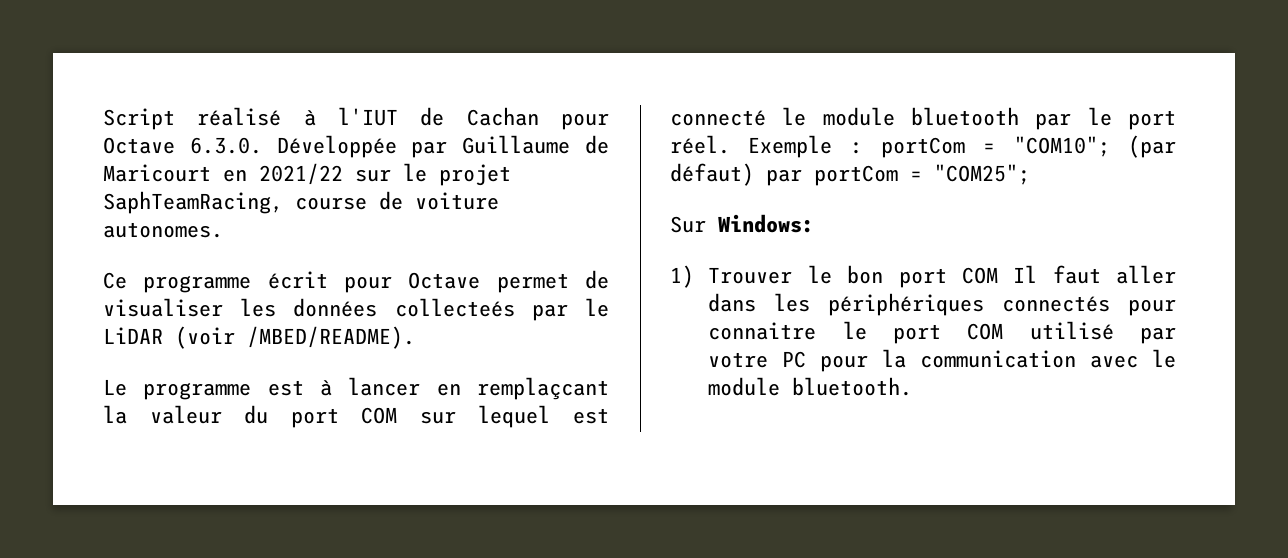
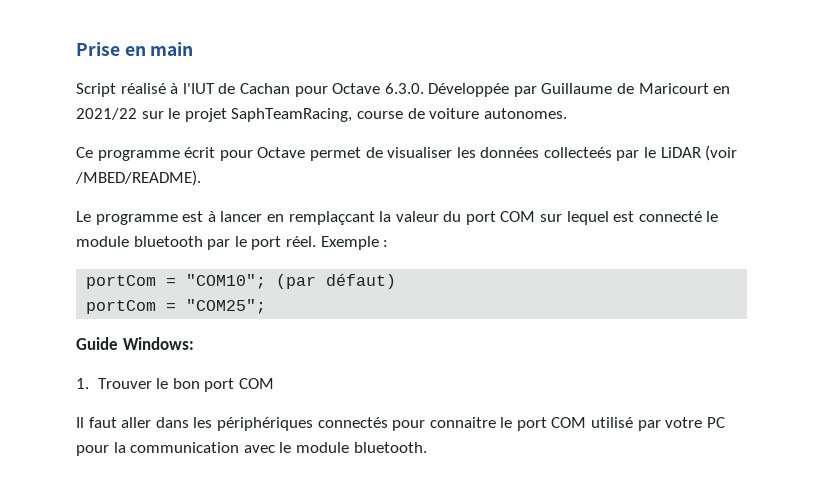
+ Prise en main
- Exemple : portCom = "COM10"; (par défaut) par portCom = "COM25";
+ Exemple :
+ portCom = "COM10"; (par défaut)
+ portCom = "COM25";
- Sur Windows:
+ Guide Windows:
- 1) Trouver le bon port COM Il faut aller dans les périphériques connectés pour connaitre le port COM utilisé par votre PC pour la communication avec le module bluetooth.
+ 1. Trouver le bon port COM
+ Il faut aller dans les périphériques connectés pour connaitre le port COM utilisé par votre PC pour la communication avec le module bluetooth.

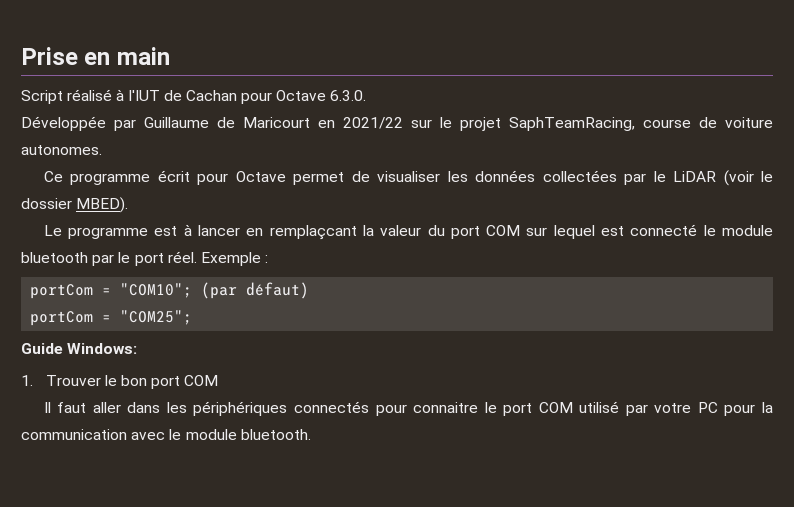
- Script réalisé à l'IUT de Cachan pour Octave 6.3.0. Développée par Guillaume de Maricourt en 2021/22 sur le projet SaphTeamRacing, course de voiture autonomes.
+ Script réalisé à l'IUT de Cachan pour Octave 6.3.0.
+ Développée par Guillaume de Maricourt en 2021/22 sur le projet SaphTeamRacing, course de voiture autonomes.
- Ce programme écrit pour Octave permet de visualiser les données collecteés par le LiDAR (voir /MBED/README).
+ Ce programme écrit pour Octave permet de visualiser les données collectées par le LiDAR (voir le dossier MBED).

